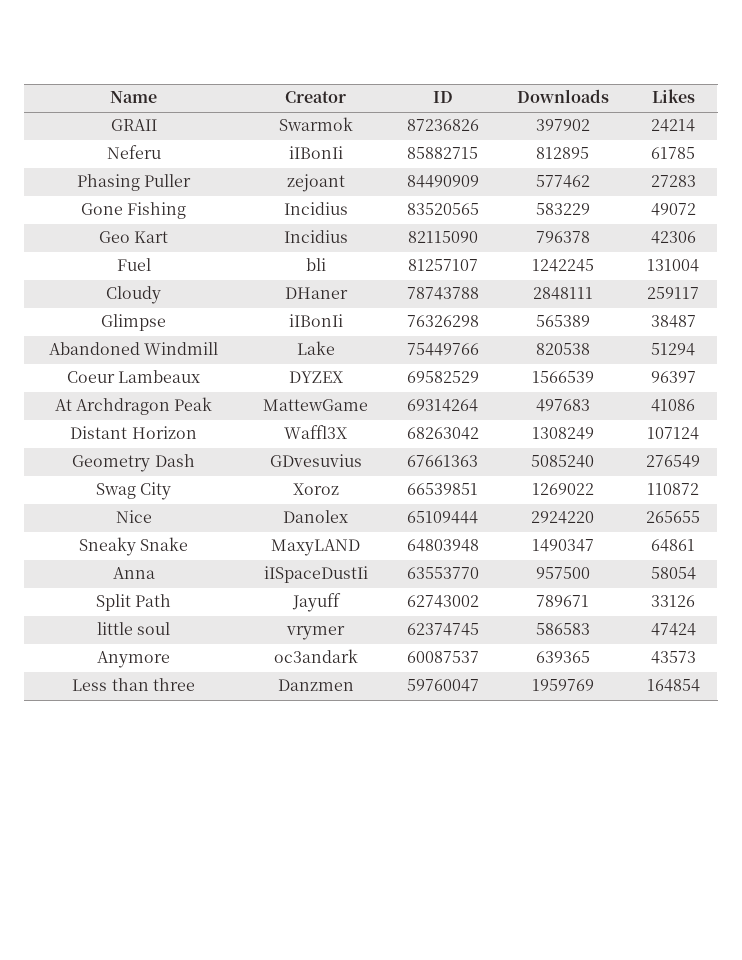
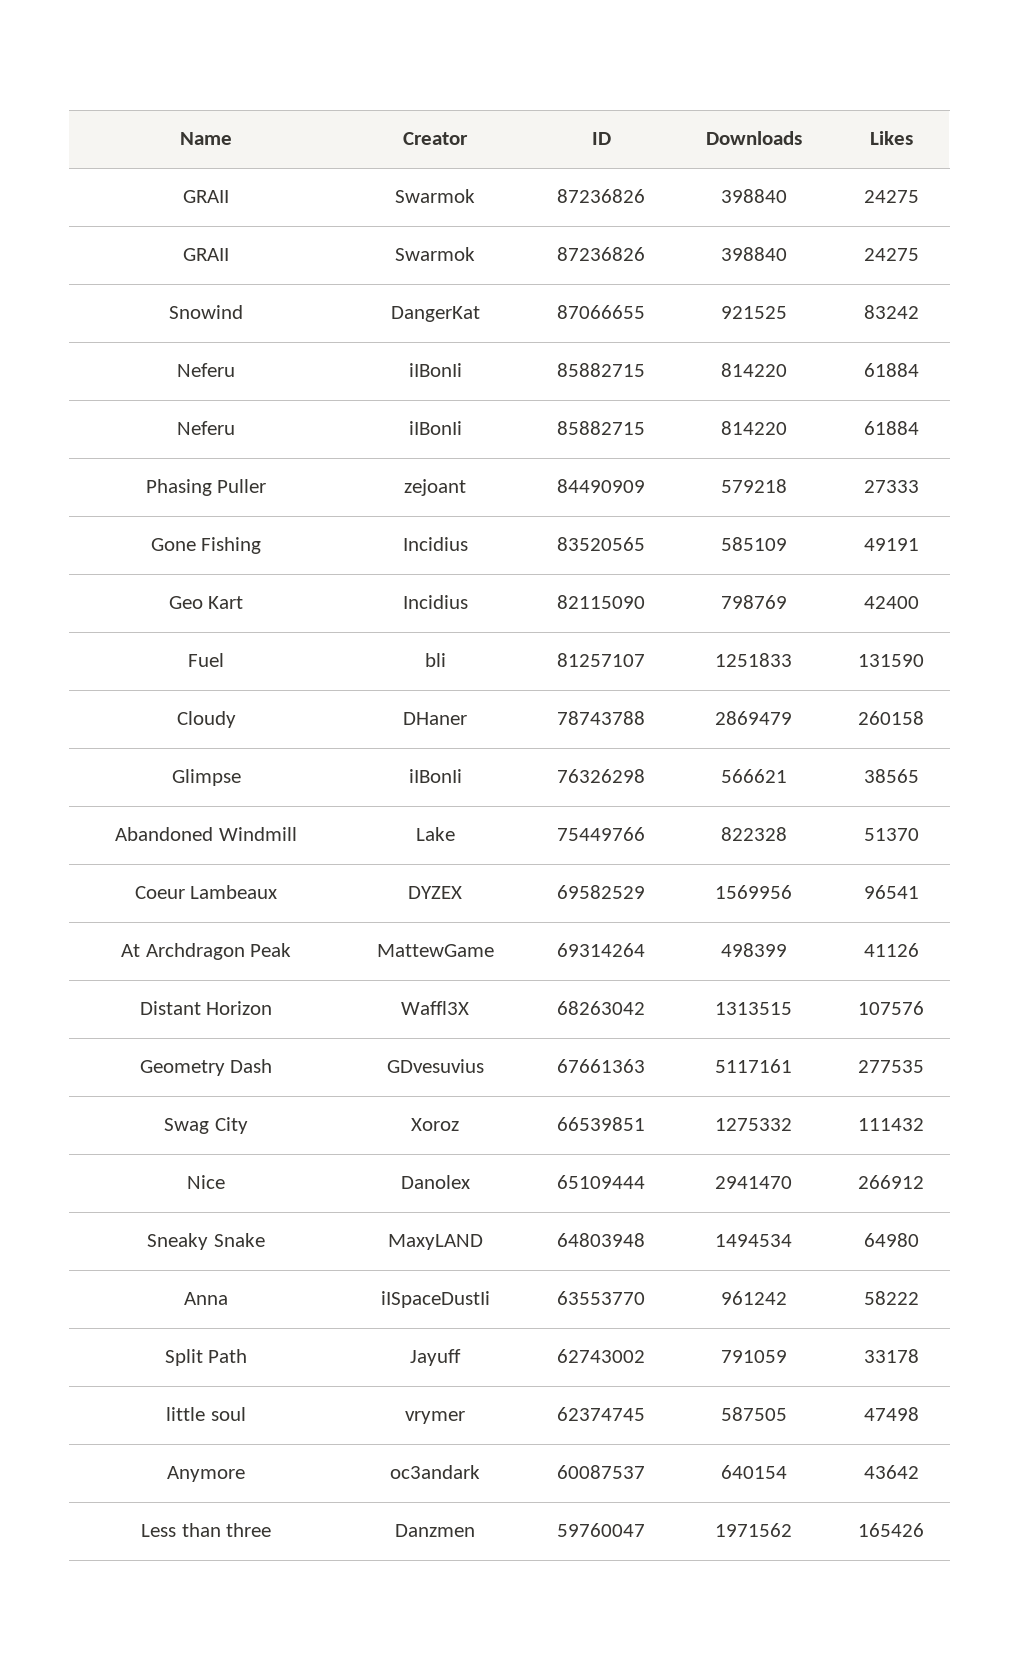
  Name | Creator | ID | Downloads | Likes
- GRAII | Swarmok | 87236826 | 397902 | 24214
- Neferu | iIBonIi | 85882715 | 812895 | 61785
+ GRAII | Swarmok | 87236826 | 398840 | 24275
+ GRAII | Swarmok | 87236826 | 398840 | 24275
+ Snowind | DangerKat | 87066655 | 921525 | 83242
+ Neferu | iIBonIi | 85882715 | 814220 | 61884
+ Neferu | iIBonIi | 85882715 | 814220 | 61884
- Phasing Puller | zejoant | 84490909 | 577462 | 27283
+ Phasing Puller | zejoant | 84490909 | 579218 | 27333
- Gone Fishing | Incidius | 83520565 | 583229 | 49072
+ Gone Fishing | Incidius | 83520565 | 585109 | 49191
- Geo Kart | Incidius | 82115090 | 796378 | 42306
+ Geo Kart | Incidius | 82115090 | 798769 | 42400
- Fuel | bli | 81257107 | 1242245 | 131004
+ Fuel | bli | 81257107 | 1251833 | 131590
- Cloudy | DHaner | 78743788 | 2848111 | 259117
+ Cloudy | DHaner | 78743788 | 2869479 | 260158
- Glimpse | iIBonIi | 76326298 | 565389 | 38487
+ Glimpse | iIBonIi | 76326298 | 566621 | 38565
- Abandoned Windmill | Lake | 75449766 | 820538 | 51294
+ Abandoned Windmill | Lake | 75449766 | 822328 | 51370
- Coeur Lambeaux | DYZEX | 69582529 | 1566539 | 96397
+ Coeur Lambeaux | DYZEX | 69582529 | 1569956 | 96541
- At Archdragon Peak | MattewGame | 69314264 | 497683 | 41086
+ At Archdragon Peak | MattewGame | 69314264 | 498399 | 41126
- Distant Horizon | Waffl3X | 68263042 | 1308249 | 107124
+ Distant Horizon | Waffl3X | 68263042 | 1313515 | 107576
- Geometry Dash | GDvesuvius | 67661363 | 5085240 | 276549
+ Geometry Dash | GDvesuvius | 67661363 | 5117161 | 277535
- Swag City | Xoroz | 66539851 | 1269022 | 110872
+ Swag City | Xoroz | 66539851 | 1275332 | 111432
- Nice | Danolex | 65109444 | 2924220 | 265655
+ Nice | Danolex | 65109444 | 2941470 | 266912
- Sneaky Snake | MaxyLAND | 64803948 | 1490347 | 64861
+ Sneaky Snake | MaxyLAND | 64803948 | 1494534 | 64980
- Anna | iISpaceDustIi | 63553770 | 957500 | 58054
+ Anna | iISpaceDustIi | 63553770 | 961242 | 58222
- Split Path | Jayuff | 62743002 | 789671 | 33126
+ Split Path | Jayuff | 62743002 | 791059 | 33178
- little soul | vrymer | 62374745 | 586583 | 47424
+ little soul | vrymer | 62374745 | 587505 | 47498
- Anymore | oc3andark | 60087537 | 639365 | 43573
+ Anymore | oc3andark | 60087537 | 640154 | 43642
- Less than three | Danzmen | 59760047 | 1959769 | 164854
+ Less than three | Danzmen | 59760047 | 1971562 | 165426

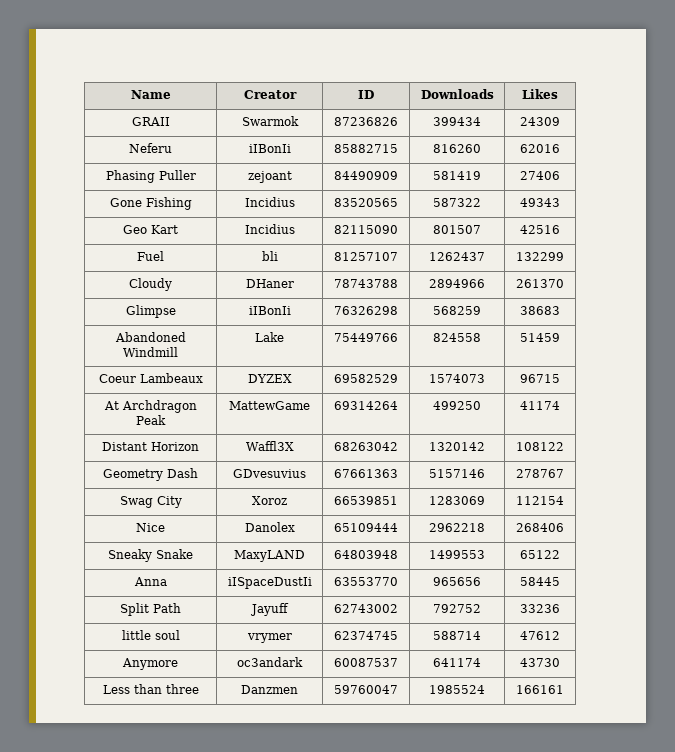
  Name | Creator | ID | Downloads | Likes
- GRAII | Swarmok | 87236826 | 398840 | 24275
- GRAII | Swarmok | 87236826 | 398840 | 24275
- Snowind | DangerKat | 87066655 | 921525 | 83242
- Neferu | iIBonIi | 85882715 | 814220 | 61884
- Neferu | iIBonIi | 85882715 | 814220 | 61884
+ GRAII | Swarmok | 87236826 | 399434 | 24309
+ Neferu | iIBonIi | 85882715 | 816260 | 62016
- Phasing Puller | zejoant | 84490909 | 579218 | 27333
+ Phasing Puller | zejoant | 84490909 | 581419 | 27406
- Gone Fishing | Incidius | 83520565 | 585109 | 49191
+ Gone Fishing | Incidius | 83520565 | 587322 | 49343
- Geo Kart | Incidius | 82115090 | 798769 | 42400
+ Geo Kart | Incidius | 82115090 | 801507 | 42516
- Fuel | bli | 81257107 | 1251833 | 131590
+ Fuel | bli | 81257107 | 1262437 | 132299
- Cloudy | DHaner | 78743788 | 2869479 | 260158
+ Cloudy | DHaner | 78743788 | 2894966 | 261370
- Glimpse | iIBonIi | 76326298 | 566621 | 38565
+ Glimpse | iIBonIi | 76326298 | 568259 | 38683
- Abandoned Windmill | Lake | 75449766 | 822328 | 51370
+ Abandoned Windmill | Lake | 75449766 | 824558 | 51459
- Coeur Lambeaux | DYZEX | 69582529 | 1569956 | 96541
+ Coeur Lambeaux | DYZEX | 69582529 | 1574073 | 96715
- At Archdragon Peak | MattewGame | 69314264 | 498399 | 41126
+ At Archdragon Peak | MattewGame | 69314264 | 499250 | 41174
- Distant Horizon | Waffl3X | 68263042 | 1313515 | 107576
+ Distant Horizon | Waffl3X | 68263042 | 1320142 | 108122
- Geometry Dash | GDvesuvius | 67661363 | 5117161 | 277535
+ Geometry Dash | GDvesuvius | 67661363 | 5157146 | 278767
- Swag City | Xoroz | 66539851 | 1275332 | 111432
+ Swag City | Xoroz | 66539851 | 1283069 | 112154
- Nice | Danolex | 65109444 | 2941470 | 266912
+ Nice | Danolex | 65109444 | 2962218 | 268406
- Sneaky Snake | MaxyLAND | 64803948 | 1494534 | 64980
+ Sneaky Snake | MaxyLAND | 64803948 | 1499553 | 65122
- Anna | iISpaceDustIi | 63553770 | 961242 | 58222
+ Anna | iISpaceDustIi | 63553770 | 965656 | 58445
- Split Path | Jayuff | 62743002 | 791059 | 33178
+ Split Path | Jayuff | 62743002 | 792752 | 33236
- little soul | vrymer | 62374745 | 587505 | 47498
+ little soul | vrymer | 62374745 | 588714 | 47612
- Anymore | oc3andark | 60087537 | 640154 | 43642
+ Anymore | oc3andark | 60087537 | 641174 | 43730
- Less than three | Danzmen | 59760047 | 1971562 | 165426
+ Less than three | Danzmen | 59760047 | 1985524 | 166161

